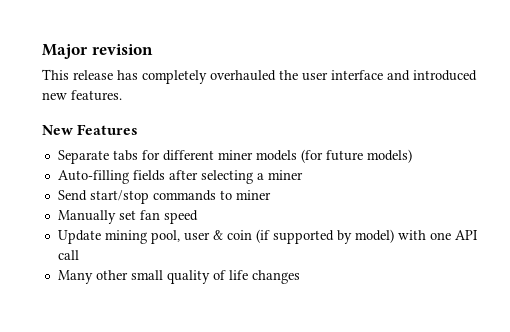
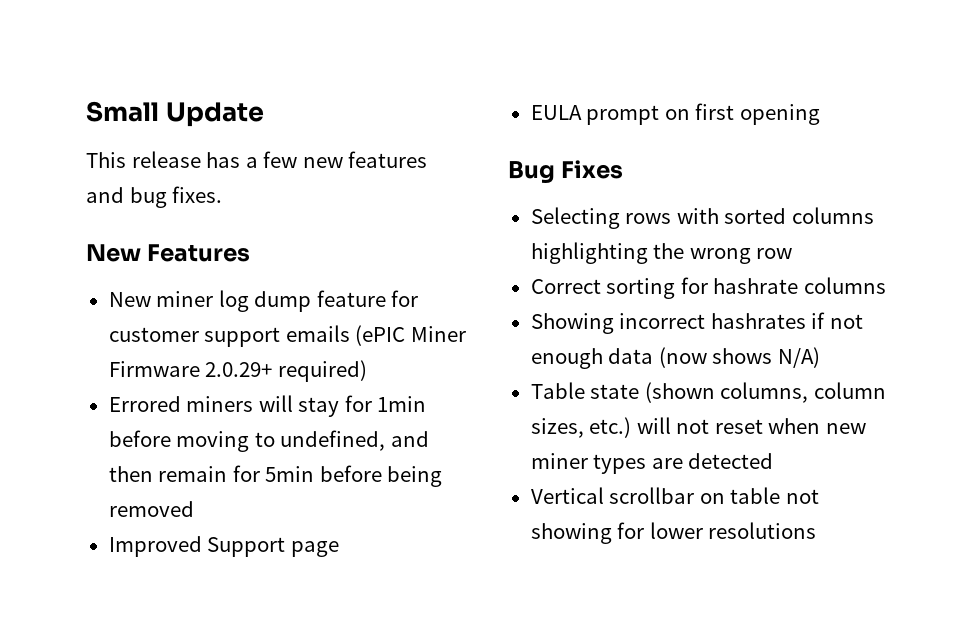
- Major revision
+ Small Update
- This release has completely overhauled the user interface and introduced new features.
+ This release has a few new features and bug fixes.
  New Features
- Separate tabs for different miner models (for future models)
- Auto-filling fields after selecting a miner
- Send start/stop commands to miner
- Manually set fan speed
- Update mining pool, user & coin (if supported by model) with one API call
- Many other small quality of life changes
+ New miner log dump feature for customer support emails (ePIC Miner Firmware 2.0.29+ required)
+ Errored miners will stay for 1min before moving to undefined, and then remain for 5min before being removed
+ Improved Support page
+ EULA prompt on first opening
+ Bug Fixes
+ Selecting rows with sorted columns highlighting the wrong row
+ Correct sorting for hashrate columns
+ Showing incorrect hashrates if not enough data (now shows N/A)
+ Table state (shown columns, column sizes, etc.) will not reset when new miner types are detected
+ Vertical scrollbar on table not showing for lower resolutions

